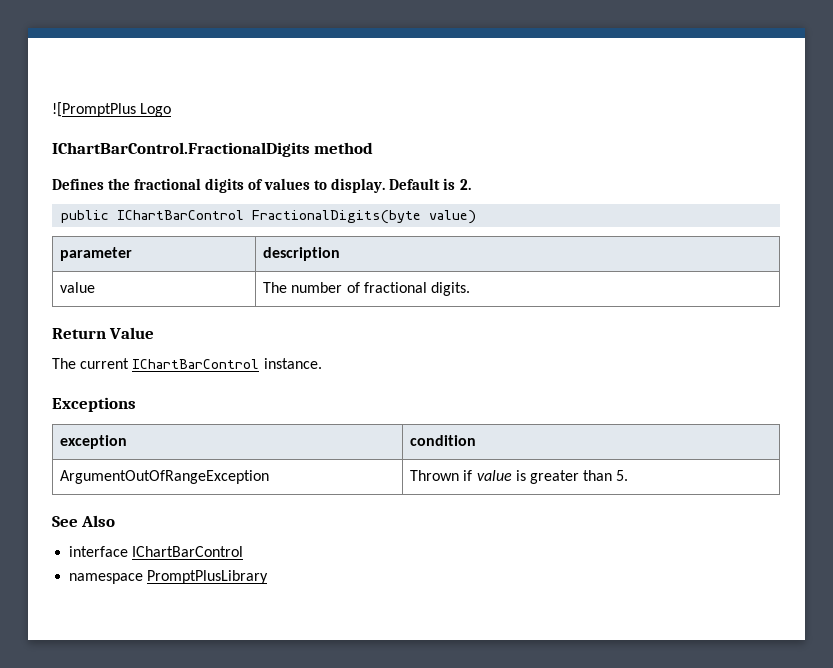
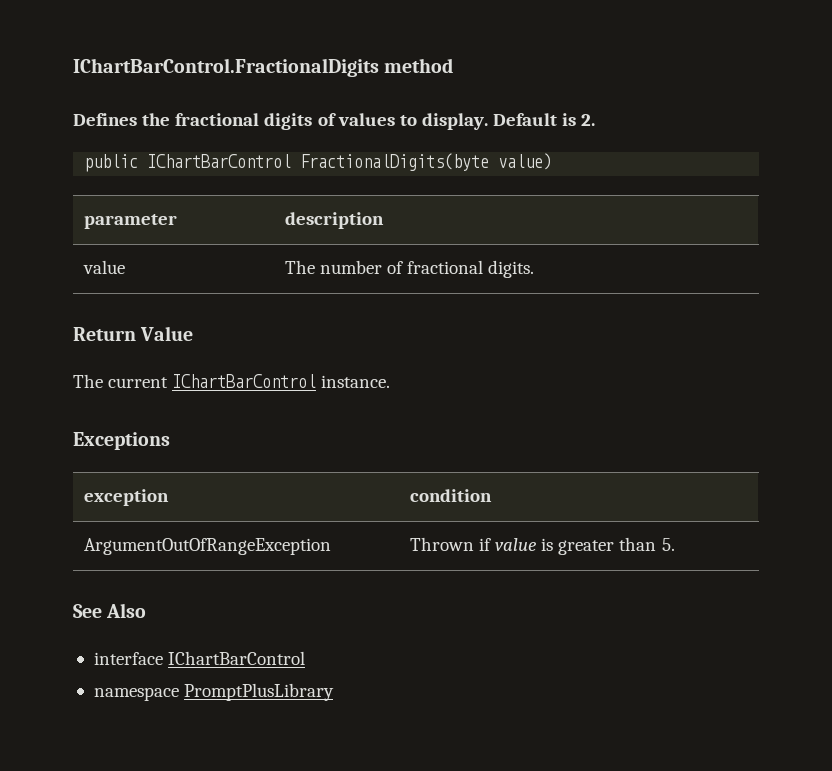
- ![PromptPlus Logo

